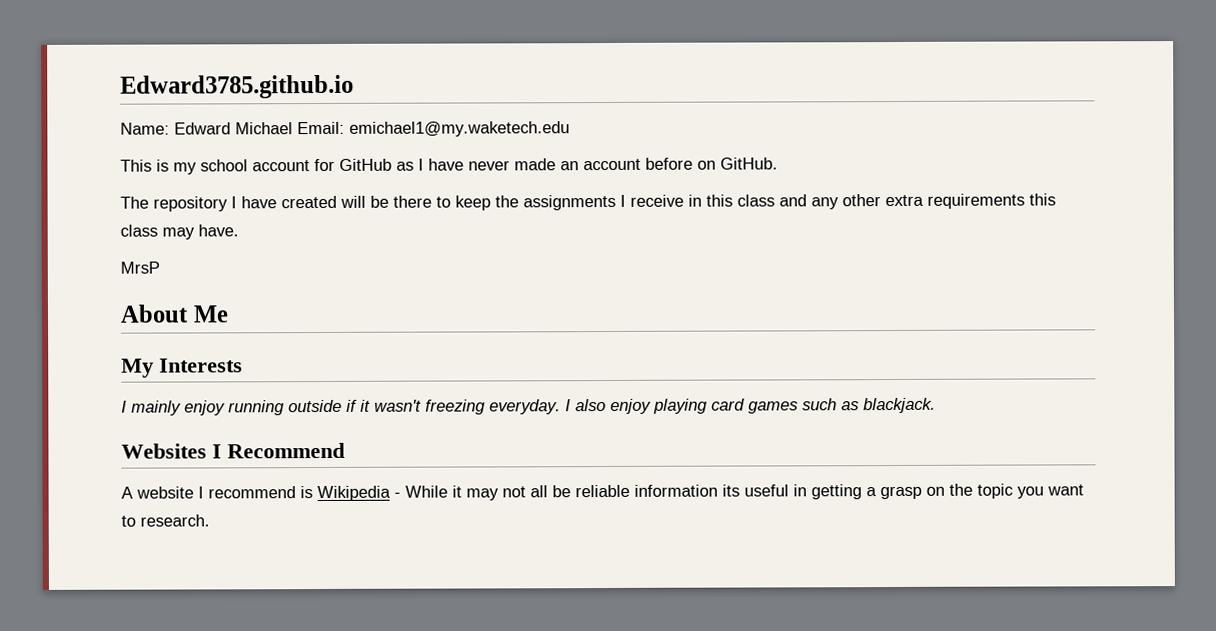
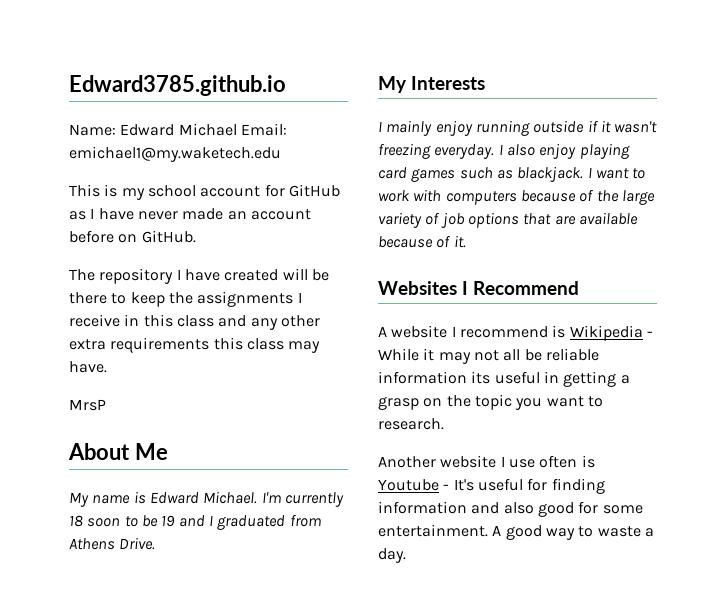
+ My name is Edward Michael. I'm currently 18 soon to be 19 and I graduated from Athens Drive.
+ I want to work with computers because of the large variety of job options that are available because of it.
+ Another website I use often is Youtube - It's useful for finding information and also good for some entertainment. A good way to waste a day.

